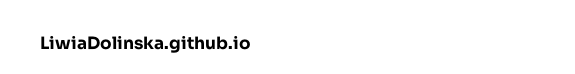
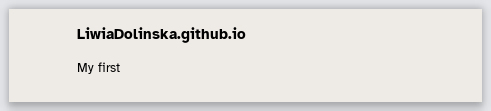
+ My first

